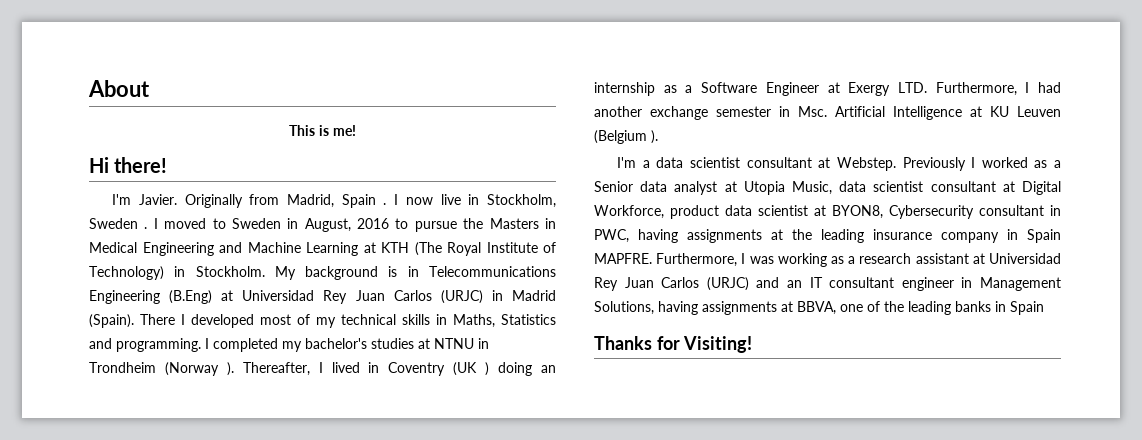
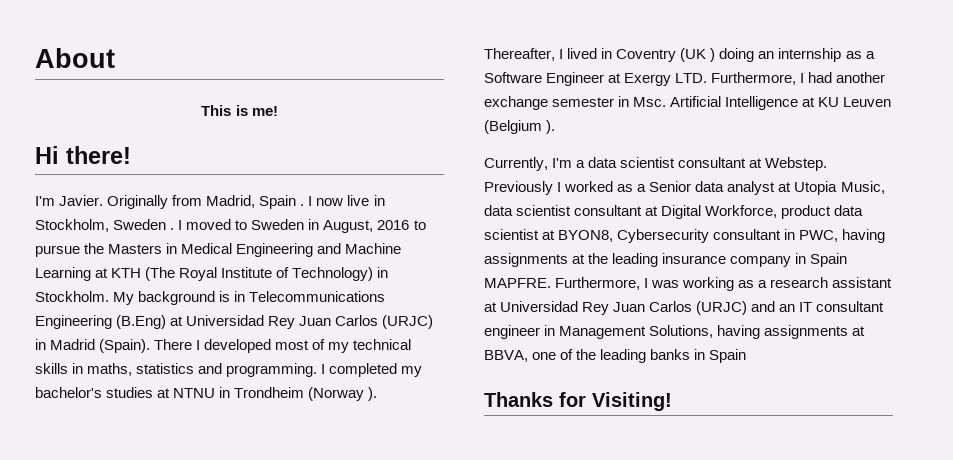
- There I developed most of my technical skills in Maths, Statistics and programming.
+ There I developed most of my technical skills in maths, statistics and programming.
- I'm a data scientist consultant at Webstep.
+ Currently, I'm a data scientist consultant at Webstep.

